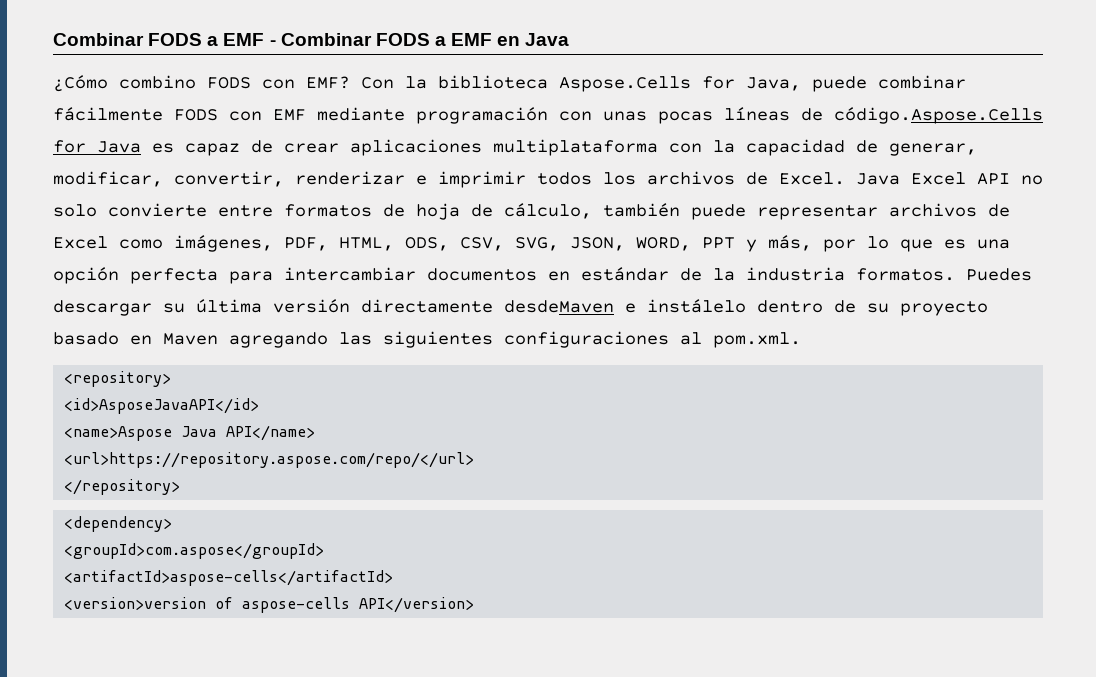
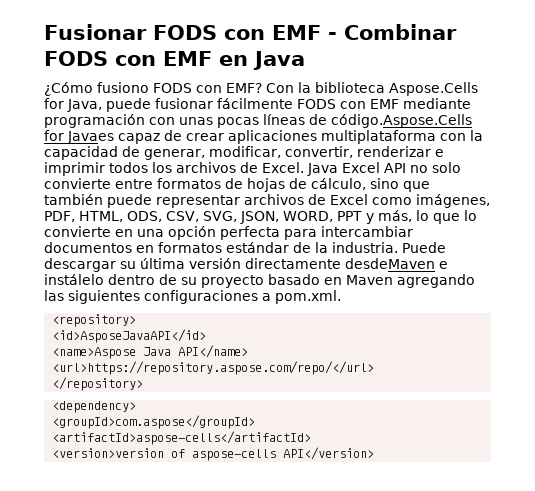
- Combinar FODS a EMF - Combinar FODS a EMF en Java
+ Fusionar FODS con EMF - Combinar FODS con EMF en Java
- ¿Cómo combino FODS con EMF?
+ ¿Cómo fusiono FODS con EMF?
- Con la biblioteca Aspose.Cells for Java, puede combinar fácilmente FODS con EMF mediante programación con unas pocas líneas de código.Aspose.Cells for Java es capaz de crear aplicaciones multiplataforma con la capacidad de generar, modificar, convertir, renderizar e imprimir todos los archivos de Excel.
+ Con la biblioteca Aspose.Cells for Java, puede fusionar fácilmente FODS con EMF mediante programación con unas pocas líneas de código.Aspose.Cells for Javaes capaz de crear aplicaciones multiplataforma con la capacidad de generar, modificar, convertir, renderizar e imprimir todos los archivos de Excel.
- Java Excel API no solo convierte entre formatos de hoja de cálculo, también puede representar archivos de Excel como imágenes, PDF, HTML, ODS, CSV, SVG, JSON, WORD, PPT y más, por lo que es una opción perfecta para intercambiar documentos en estándar de la industria formatos. Puedes descargar su última versión directamente desdeMaven e instálelo dentro de su proyecto basado en Maven agregando las siguientes configuraciones al pom.xml.
+ Java Excel API no solo convierte entre formatos de hojas de cálculo, sino que también puede representar archivos de Excel como imágenes, PDF, HTML, ODS, CSV, SVG, JSON, WORD, PPT y más, lo que lo convierte en una opción perfecta para intercambiar documentos en formatos estándar de la industria. Puede descargar su última versión directamente desdeMaven e instálelo dentro de su proyecto basado en Maven agregando las siguientes configuraciones a pom.xml.

